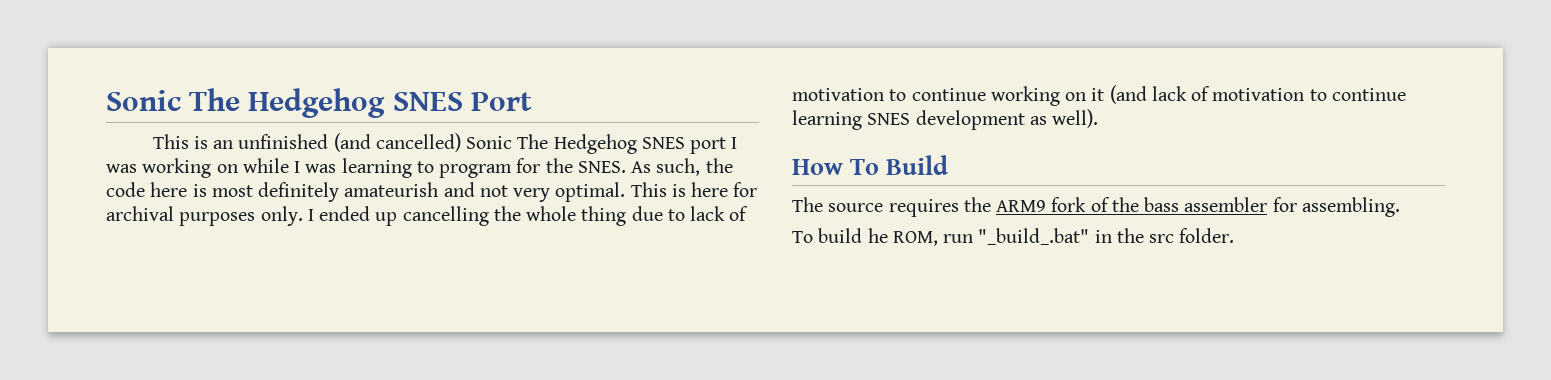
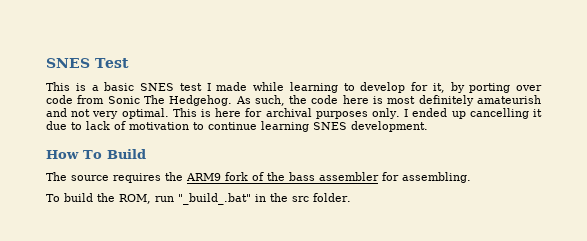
- Sonic The Hedgehog SNES Port
- This is an unfinished (and cancelled) Sonic The Hedgehog SNES port I was working on while I was learning to program for the SNES.
+ SNES Test
+ This is a basic SNES test I made while learning to develop for it, by porting over code from Sonic The Hedgehog.
- I ended up cancelling the whole thing due to lack of motivation to continue working on it (and lack of motivation to continue learning SNES development as well).
+ I ended up cancelling it due to lack of motivation to continue learning SNES development.
- To build he ROM, run "_build_.bat" in the src folder.
+ To build the ROM, run "_build_.bat" in the src folder.

